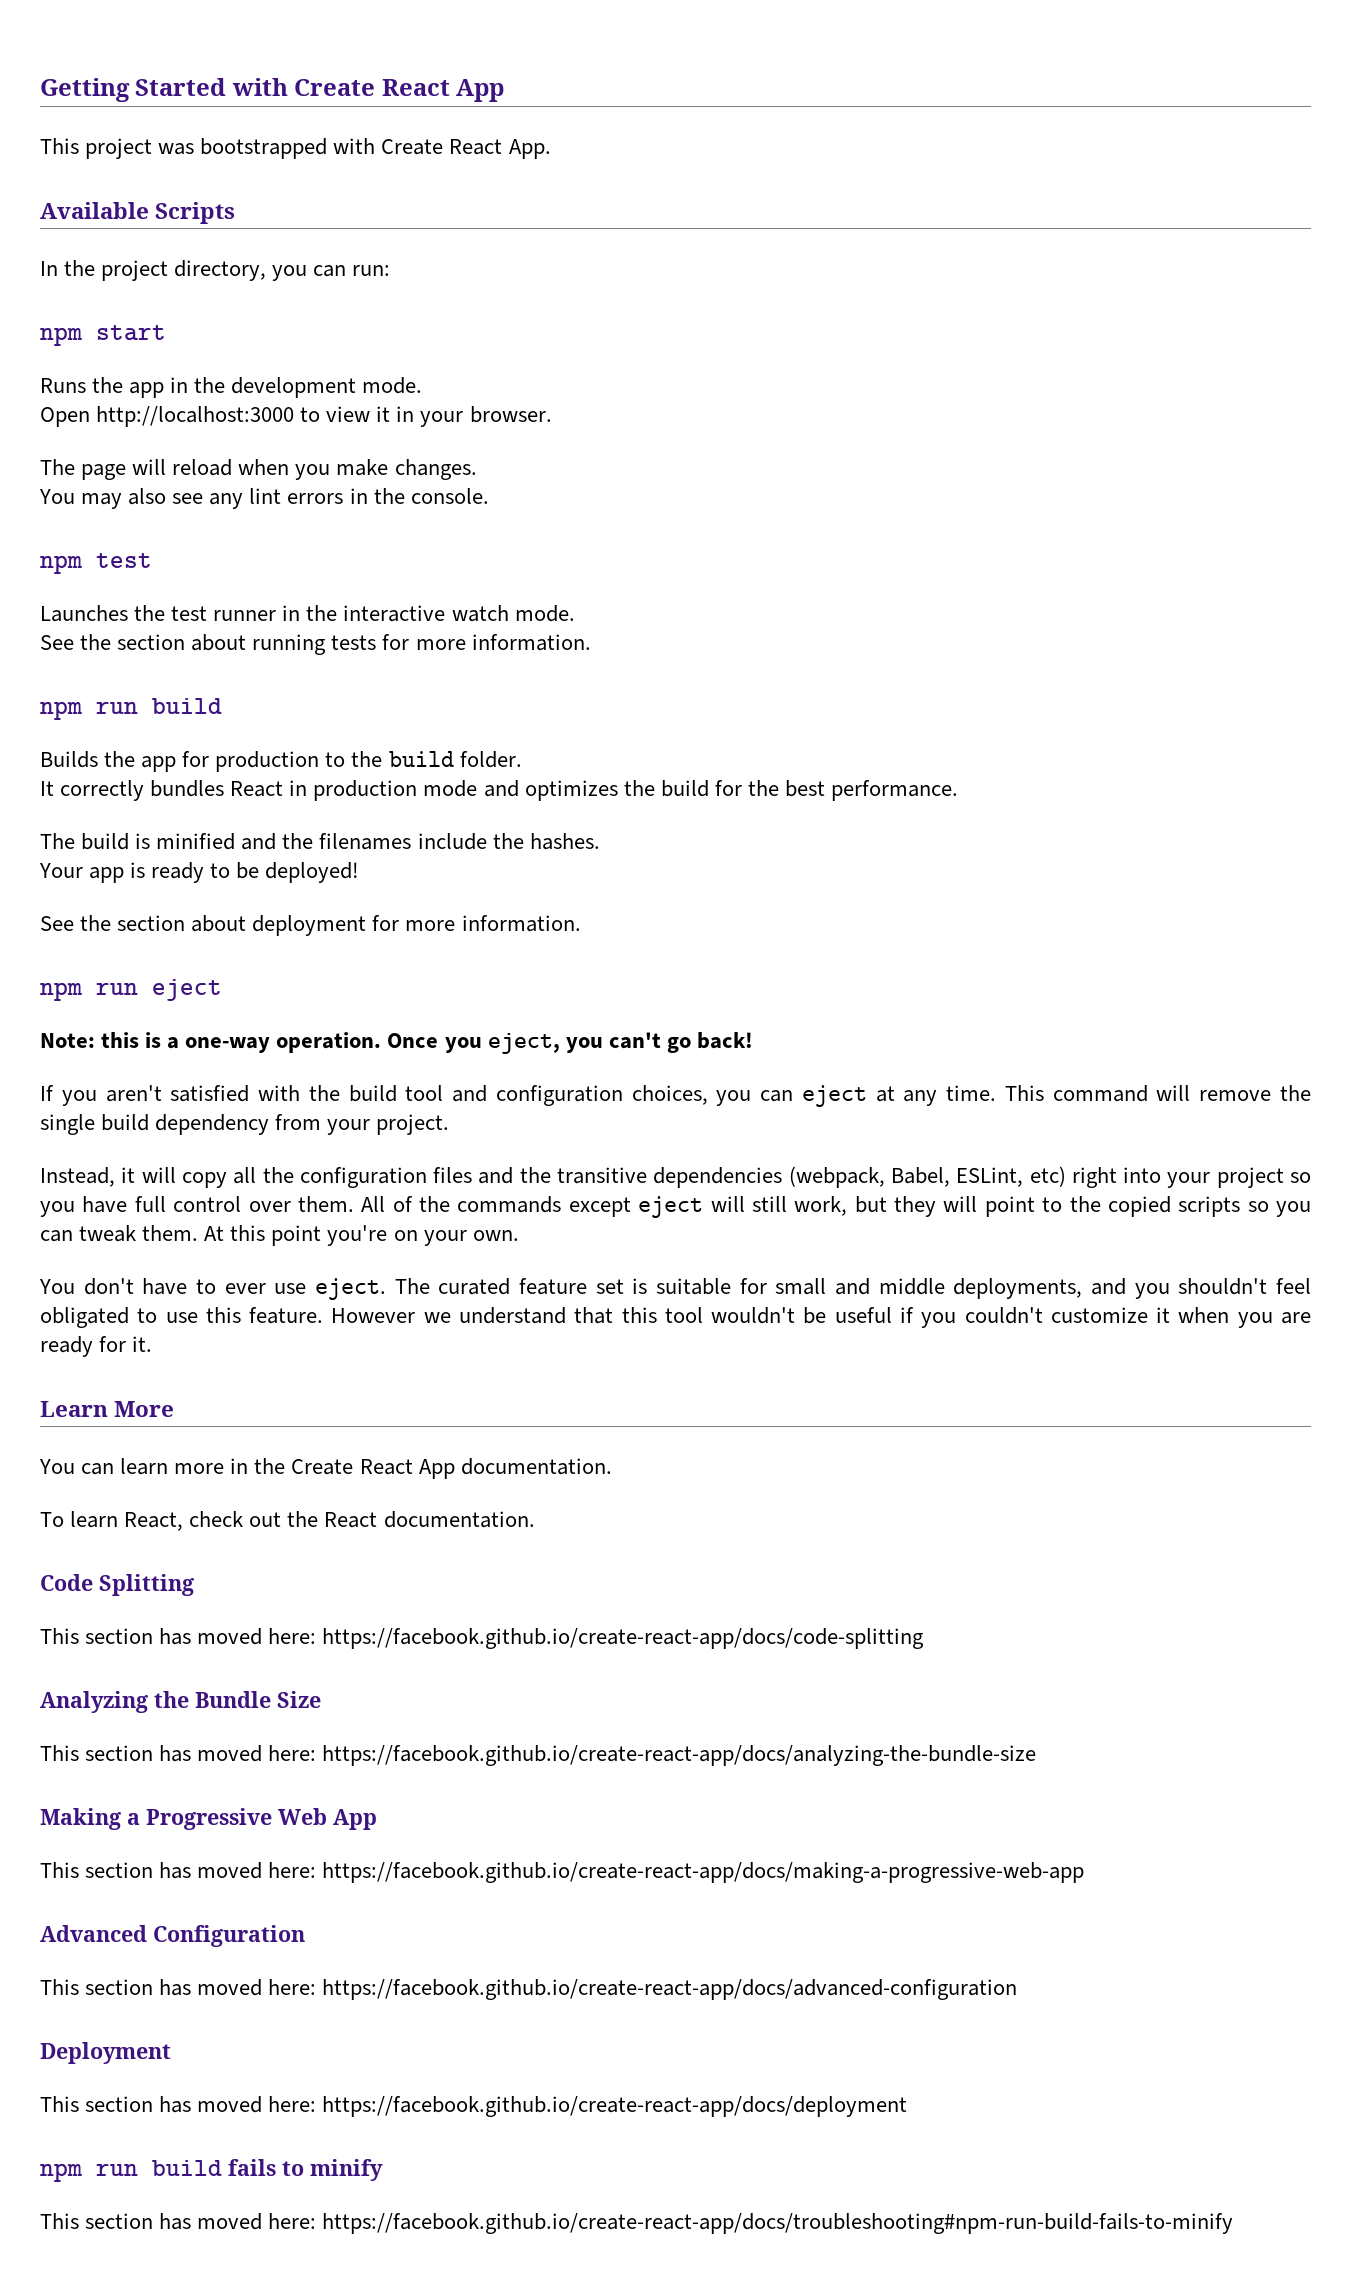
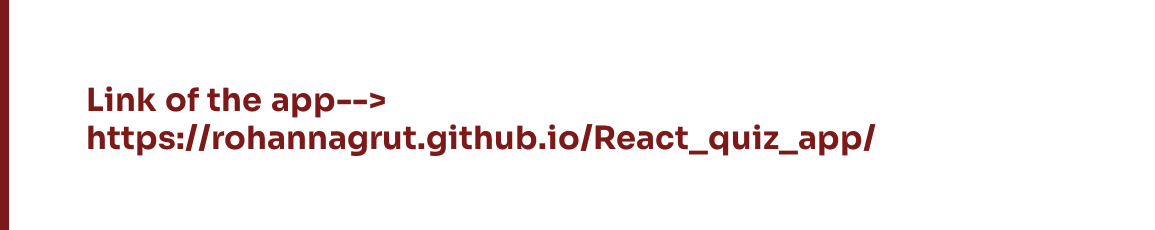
- Getting Started with Create React App
- This project was bootstrapped with Create React App.
- Available Scripts
- In the project directory, you can run:
- npm start
- Runs the app in the development mode.
- Open http://localhost:3000 to view it in your browser.
- The page will reload when you make changes.
- You may also see any lint errors in the console.
- npm test
- Launches the test runner in the interactive watch mode.
- See the section about running tests for more information.
- npm run build
- Builds the app for production to the build folder.
- It correctly bundles React in production mode and optimizes the build for the best performance.
- The build is minified and the filenames include the hashes.
- Your app is ready to be deployed!
- See the section about deployment for more information.
- npm run eject
- Note: this is a one-way operation. Once you eject, you can't go back!
- If you aren't satisfied with the build tool and configuration choices, you can eject at any time. This command will remove the single build dependency from your project.
- Instead, it will copy all the configuration files and the transitive dependencies (webpack, Babel, ESLint, etc) right into your project so you have full control over them. All of the commands except eject will still work, but they will point to the copied scripts so you can tweak them. At this point you're on your own.
- You don't have to ever use eject. The curated feature set is suitable for small and middle deployments, and you shouldn't feel obligated to use this feature. However we understand that this tool wouldn't be useful if you couldn't customize it when you are ready for it.
- Learn More
- You can learn more in the Create React App documentation.
- To learn React, check out the React documentation.
- Code Splitting
- This section has moved here: https://facebook.github.io/create-react-app/docs/code-splitting
- Analyzing the Bundle Size
- This section has moved here: https://facebook.github.io/create-react-app/docs/analyzing-the-bundle-size
- Making a Progressive Web App
- This section has moved here: https://facebook.github.io/create-react-app/docs/making-a-progressive-web-app
- Advanced Configuration
- This section has moved here: https://facebook.github.io/create-react-app/docs/advanced-configuration
- Deployment
- This section has moved here: https://facebook.github.io/create-react-app/docs/deployment
- npm run build fails to minify
- This section has moved here: https://facebook.github.io/create-react-app/docs/troubleshooting#npm-run-build-fails-to-minify
+ Link of the app--> https://rohannagrut.github.io/React_quiz_app/

